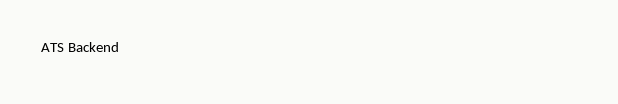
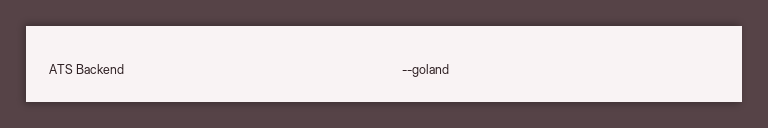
+ --goland

